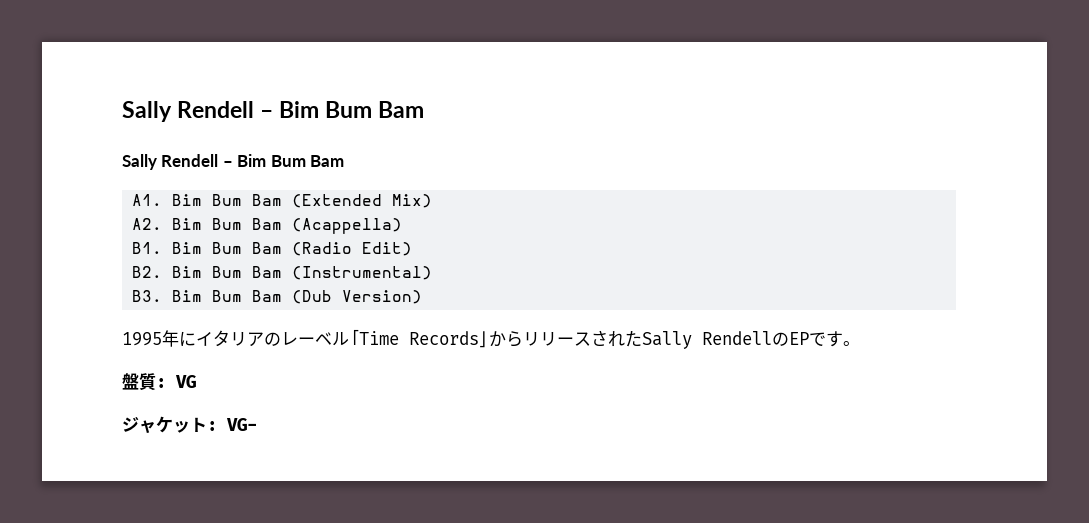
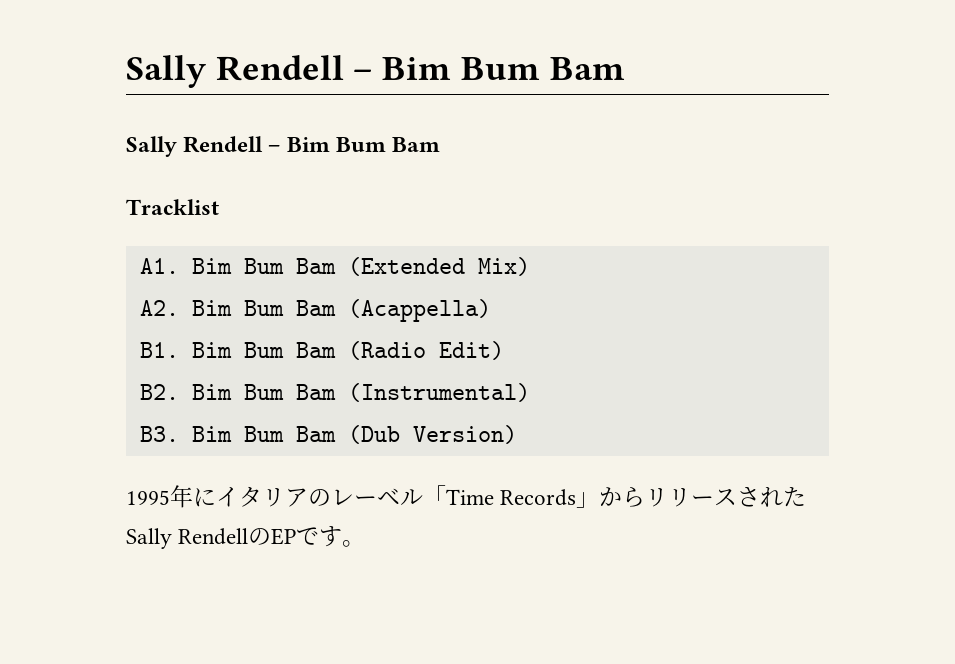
+ Tracklist
- 盤質: VG
- ジャケット: VG-

